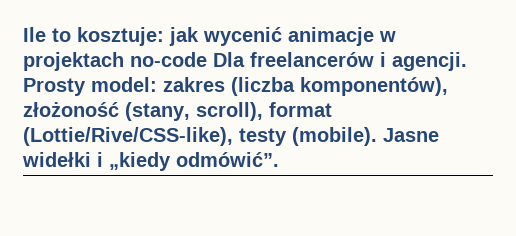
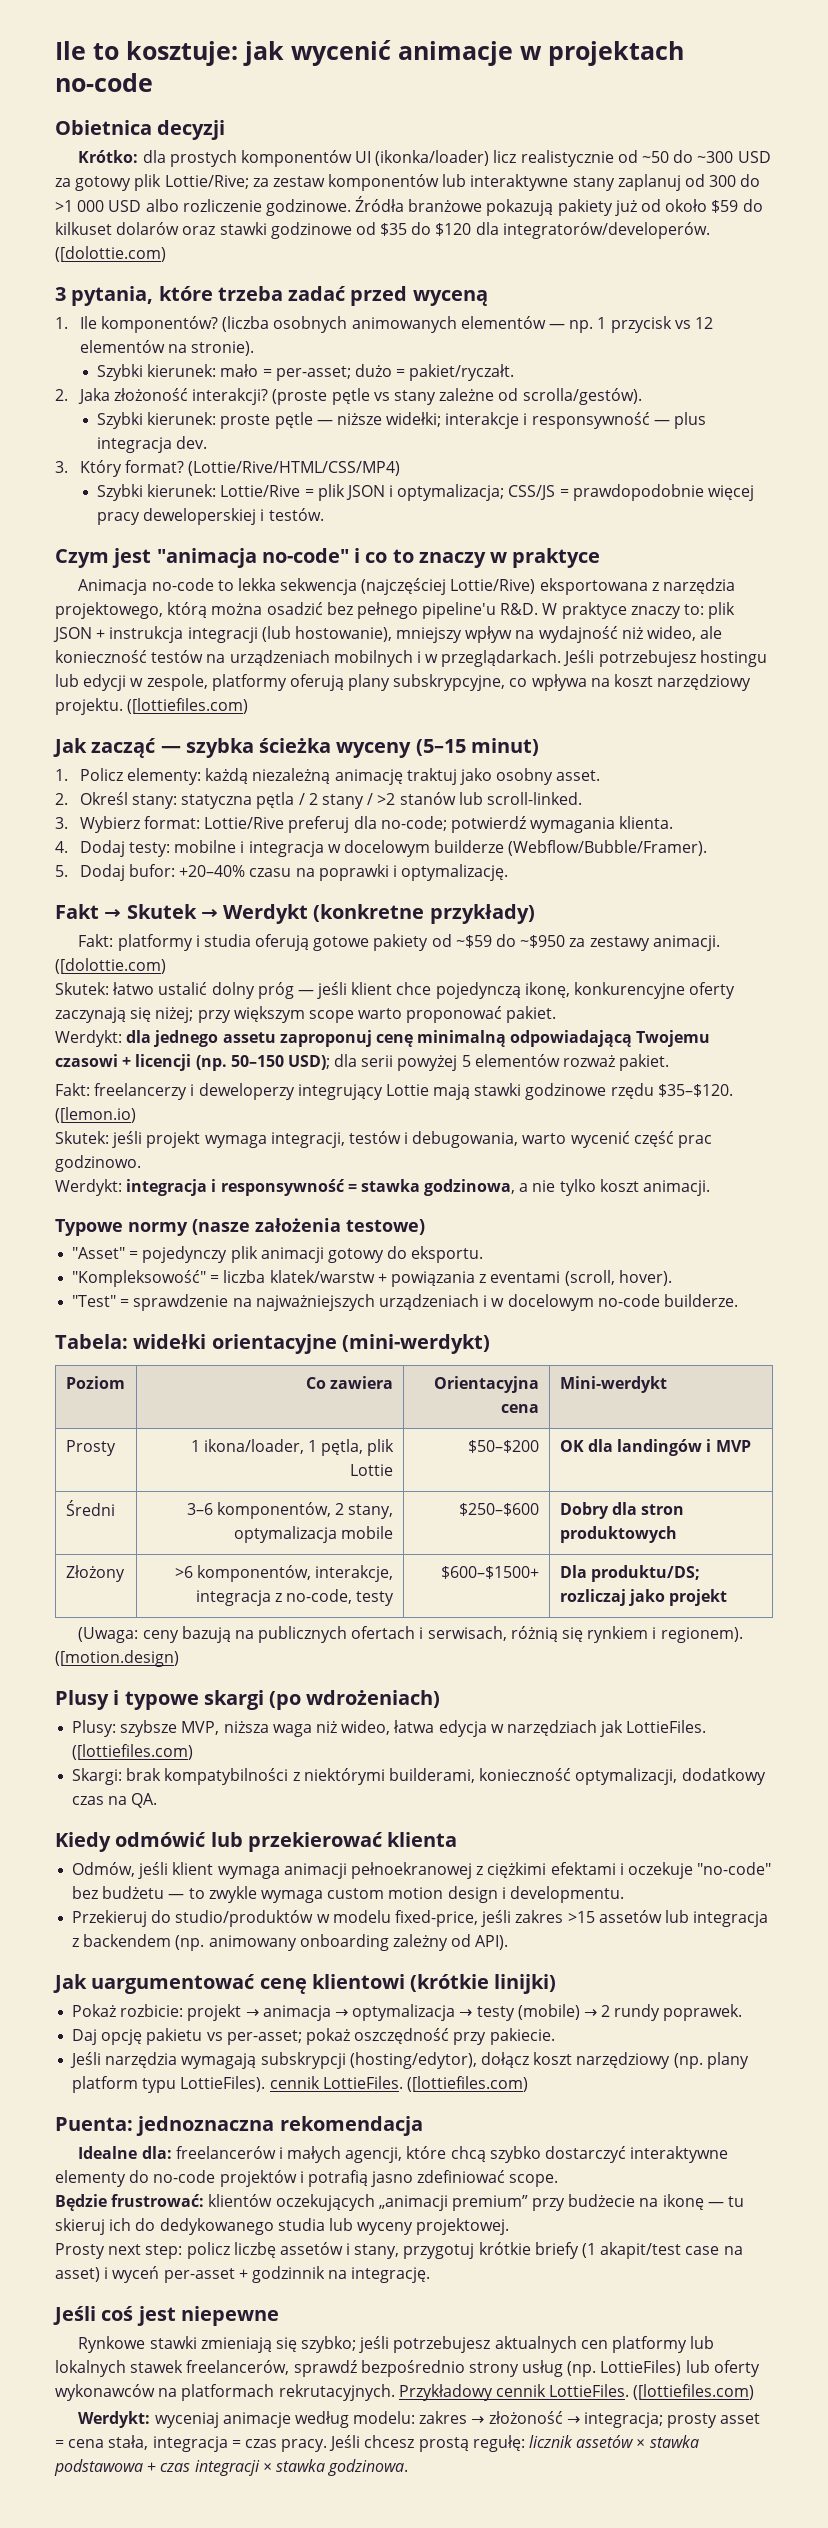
- Ile to kosztuje: jak wycenić animacje w projektach no-code Dla freelancerów i agencji. Prosty model: zakres (liczba komponentów), złożoność (stany, scroll), format (Lottie/Rive/CSS-like), testy (mobile). Jasne widełki i „kiedy odmówić”.
+ Ile to kosztuje: jak wycenić animacje w projektach no-code
+ Obietnica decyzji
+ Krótko: dla prostych komponentów UI (ikonka/loader) licz realistycznie od ~50 do ~300 USD za gotowy plik Lottie/Rive; za zestaw komponentów lub interaktywne stany zaplanuj od 300 do >1 000 USD albo rozliczenie godzinowe. Źródła branżowe pokazują pakiety już od około $59 do kilkuset dolarów oraz stawki godzinowe od $35 do $120 dla integratorów/developerów. ([dolottie.com)
+ 3 pytania, które trzeba zadać przed wyceną
+ 1. Ile komponentów? (liczba osobnych animowanych elementów — np. 1 przycisk vs 12 elementów na stronie).
+ Szybki kierunek: mało = per-asset; dużo = pakiet/ryczałt.
+ 2. Jaka złożoność interakcji? (proste pętle vs stany zależne od scrolla/gestów).
+ Szybki kierunek: proste pętle — niższe widełki; interakcje i responsywność — plus integracja dev.
+ 3. Który format? (Lottie/Rive/HTML/CSS/MP4)
+ Szybki kierunek: Lottie/Rive = plik JSON i optymalizacja; CSS/JS = prawdopodobnie więcej pracy deweloperskiej i testów.
+ Czym jest "animacja no-code" i co to znaczy w praktyce
+ Animacja no-code to lekka sekwencja (najczęściej Lottie/Rive) eksportowana z narzędzia projektowego, którą można osadzić bez pełnego pipeline'u R&D. W praktyce znaczy to: plik JSON + instrukcja integracji (lub hostowanie), mniejszy wpływ na wydajność niż wideo, ale konieczność testów na urządzeniach mobilnych i w przeglądarkach. Jeśli potrzebujesz hostingu lub edycji w zespole, platformy oferują plany subskrypcyjne, co wpływa na koszt narzędziowy projektu. ([lottiefiles.com)
+ Jak zacząć — szybka ścieżka wyceny (5–15 minut)
+ 1. Policz elementy: każdą niezależną animację traktuj jako osobny asset.
+ 2. Określ stany: statyczna pętla / 2 stany / >2 stanów lub scroll-linked.
+ 3. Wybierz format: Lottie/Rive preferuj dla no-code; potwierdź wymagania klienta.
+ 4. Dodaj testy: mobilne i integracja w docelowym builderze (Webflow/Bubble/Framer).
+ 5. Dodaj bufor: +20–40% czasu na poprawki i optymalizację.
+ Fakt → Skutek → Werdykt (konkretne przykłady)
+ Fakt: platformy i studia oferują gotowe pakiety od ~$59 do ~$950 za zestawy animacji. ([dolottie.com)
+ Skutek: łatwo ustalić dolny próg — jeśli klient chce pojedynczą ikonę, konkurencyjne oferty zaczynają się niżej; przy większym scope warto proponować pakiet.
+ Werdykt: dla jednego assetu zaproponuj cenę minimalną odpowiadającą Twojemu czasowi + licencji (np. 50–150 USD); dla serii powyżej 5 elementów rozważ pakiet.
+ Fakt: freelancerzy i deweloperzy integrujący Lottie mają stawki godzinowe rzędu $35–$120. ([lemon.io)
+ Skutek: jeśli projekt wymaga integracji, testów i debugowania, warto wycenić część prac godzinowo.
+ Werdykt: integracja i responsywność = stawka godzinowa, a nie tylko koszt animacji.
+ Typowe normy (nasze założenia testowe)
+ "Asset" = pojedynczy plik animacji gotowy do eksportu.
+ "Kompleksowość" = liczba klatek/warstw + powiązania z eventami (scroll, hover).
+ "Test" = sprawdzenie na najważniejszych urządzeniach i w docelowym no-code builderze.
+ Tabela: widełki orientacyjne (mini-werdykt)
+ Poziom | Co zawiera | Orientacyjna cena | Mini-werdykt
+ Prosty | 1 ikona/loader, 1 pętla, plik Lottie | $50–$200 | OK dla landingów i MVP
+ Średni | 3–6 komponentów, 2 stany, optymalizacja mobile | $250–$600 | Dobry dla stron produktowych
+ Złożony | >6 komponentów, interakcje, integracja z no-code, testy | $600–$1500+ | Dla produktu/DS; rozliczaj jako projekt
+ (Uwaga: ceny bazują na publicznych ofertach i serwisach, różnią się rynkiem i regionem). ([motion.design)
+ Plusy i typowe skargi (po wdrożeniach)
+ Plusy: szybsze MVP, niższa waga niż wideo, łatwa edycja w narzędziach jak LottieFiles. ([lottiefiles.com)
+ Skargi: brak kompatybilności z niektórymi builderami, konieczność optymalizacji, dodatkowy czas na QA.
+ Kiedy odmówić lub przekierować klienta
+ Odmów, jeśli klient wymaga animacji pełnoekranowej z ciężkimi efektami i oczekuje "no-code" bez budżetu — to zwykle wymaga custom motion design i developmentu.
+ Przekieruj do studio/produktów w modelu fixed-price, jeśli zakres >15 assetów lub integracja z backendem (np. animowany onboarding zależny od API).
+ Jak uargumentować cenę klientowi (krótkie linijki)
+ Pokaż rozbicie: projekt → animacja → optymalizacja → testy (mobile) → 2 rundy poprawek.
+ Daj opcję pakietu vs per-asset; pokaż oszczędność przy pakiecie.
+ Jeśli narzędzia wymagają subskrypcji (hosting/edytor), dołącz koszt narzędziowy (np. plany platform typu LottieFiles). cennik LottieFiles. ([lottiefiles.com)
+ Puenta: jednoznaczna rekomendacja
+ Idealne dla: freelancerów i małych agencji, które chcą szybko dostarczyć interaktywne elementy do no-code projektów i potrafią jasno zdefiniować scope.
+ Będzie frustrować: klientów oczekujących „animacji premium” przy budżecie na ikonę — tu skieruj ich do dedykowanego studia lub wyceny projektowej.
+ Prosty next step: policz liczbę assetów i stany, przygotuj krótkie briefy (1 akapit/test case na asset) i wyceń per-asset + godzinnik na integrację.
+ Jeśli coś jest niepewne
+ Rynkowe stawki zmieniają się szybko; jeśli potrzebujesz aktualnych cen platformy lub lokalnych stawek freelancerów, sprawdź bezpośrednio strony usług (np. LottieFiles) lub oferty wykonawców na platformach rekrutacyjnych. Przykładowy cennik LottieFiles. ([lottiefiles.com)
+ Werdykt: wyceniaj animacje według modelu: zakres → złożoność → integracja; prosty asset = cena stała, integracja = czas pracy. Jeśli chcesz prostą regułę: licznik assetów × stawka podstawowa + czas integracji × stawka godzinowa.

